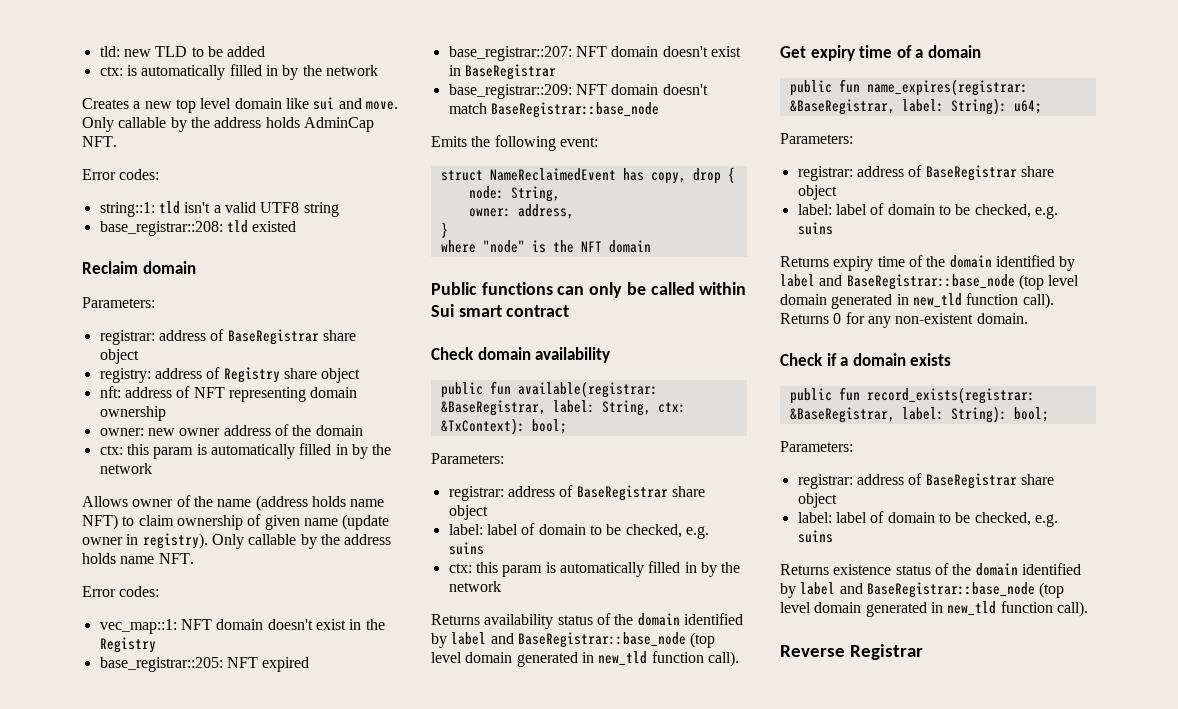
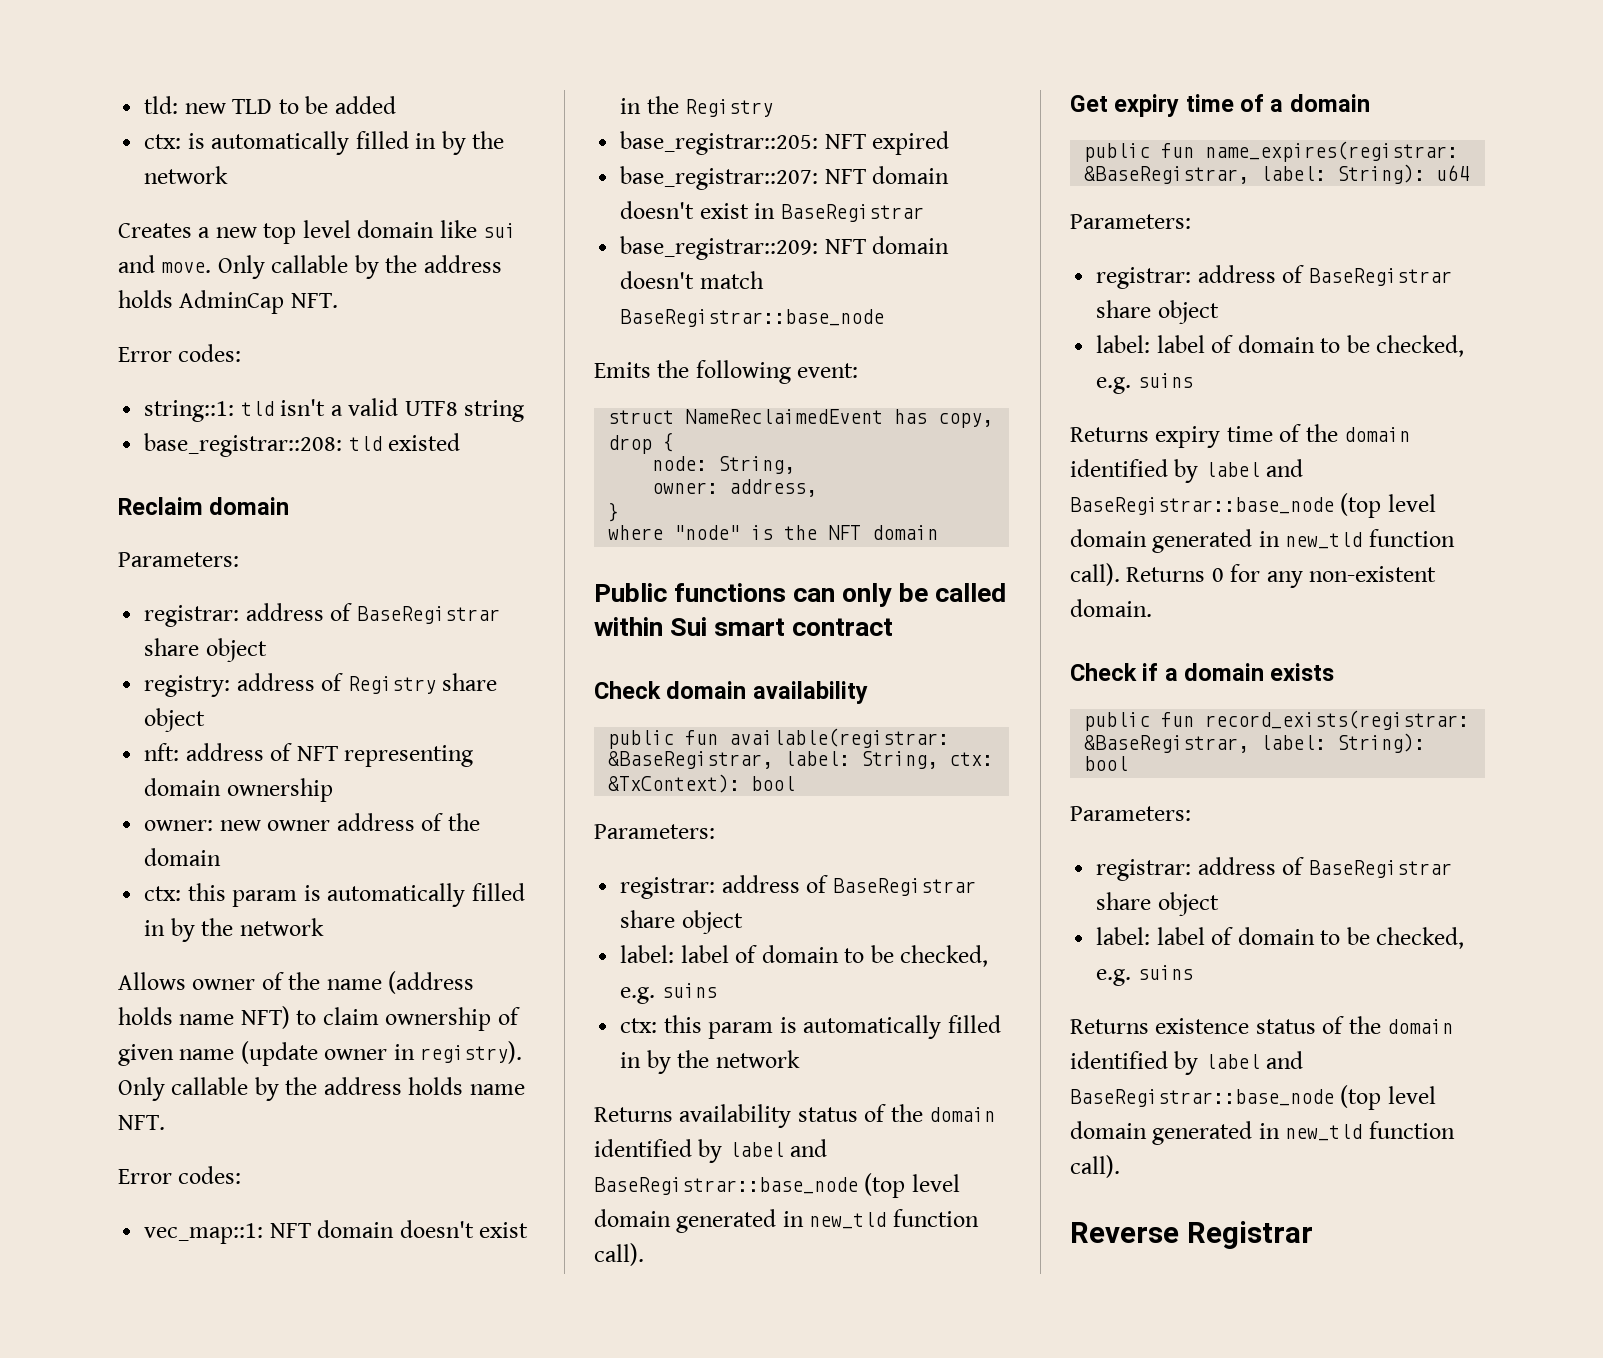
- public fun available(registrar: &BaseRegistrar, label: String, ctx: &TxContext): bool;
+ public fun available(registrar: &BaseRegistrar, label: String, ctx: &TxContext): bool
- public fun name_expires(registrar: &BaseRegistrar, label: String): u64;
+ public fun name_expires(registrar: &BaseRegistrar, label: String): u64
- public fun record_exists(registrar: &BaseRegistrar, label: String): bool;
+ public fun record_exists(registrar: &BaseRegistrar, label: String): bool

